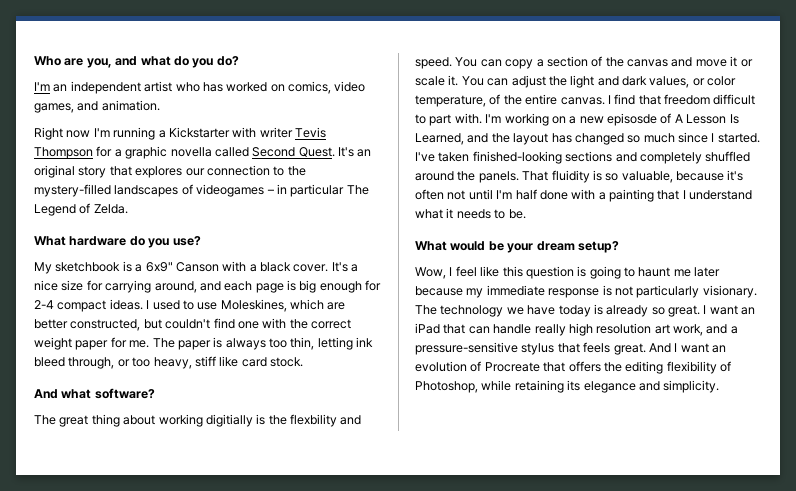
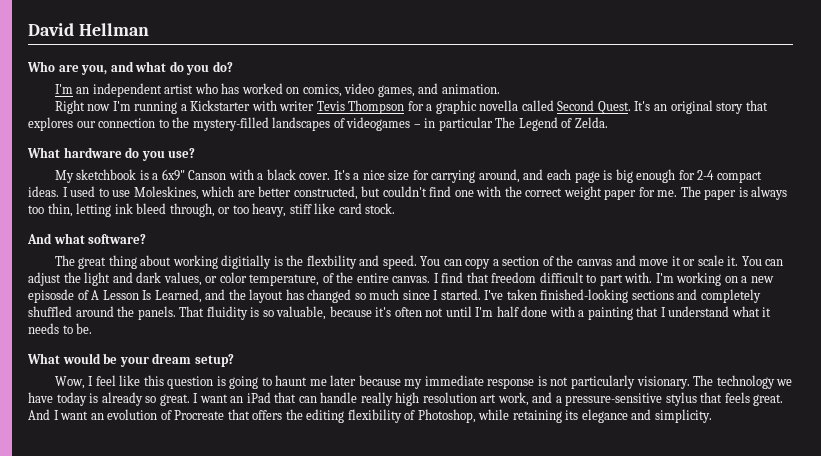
+ David Hellman

